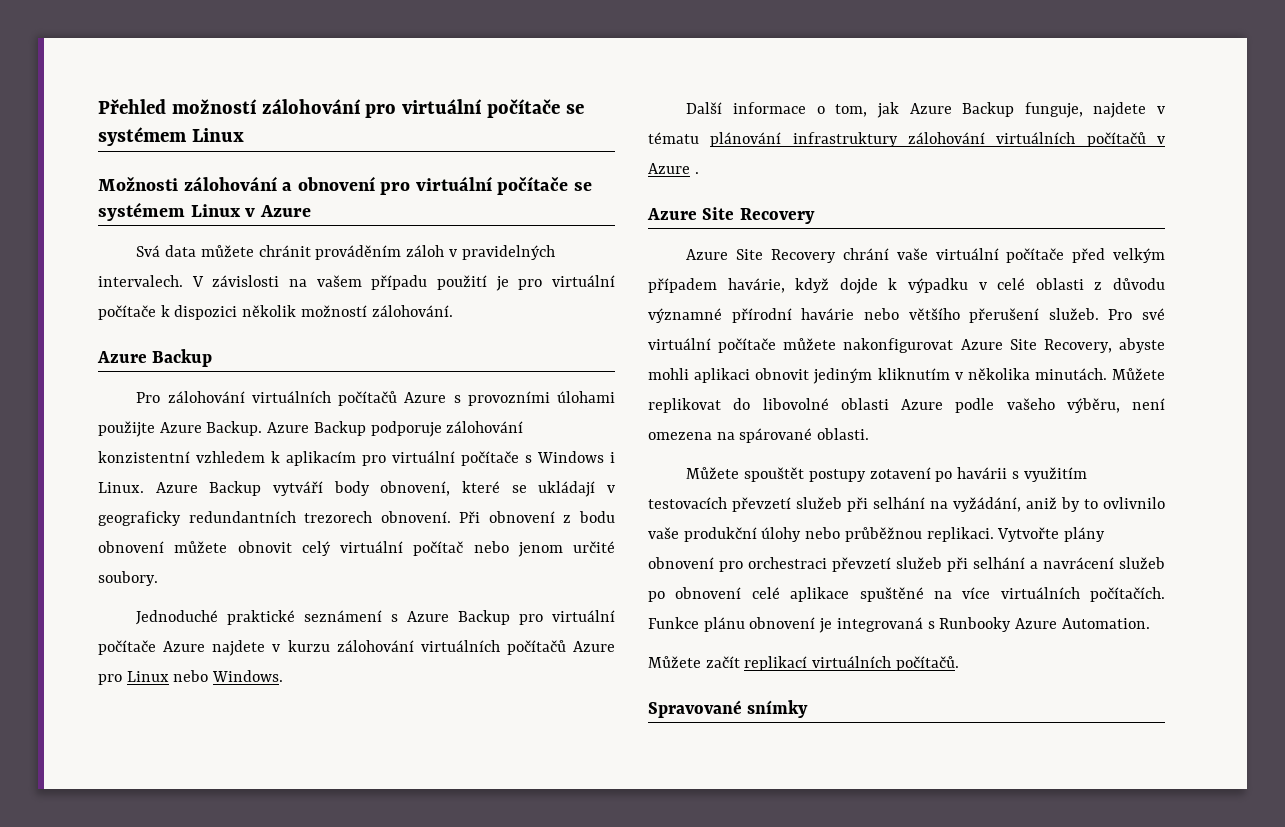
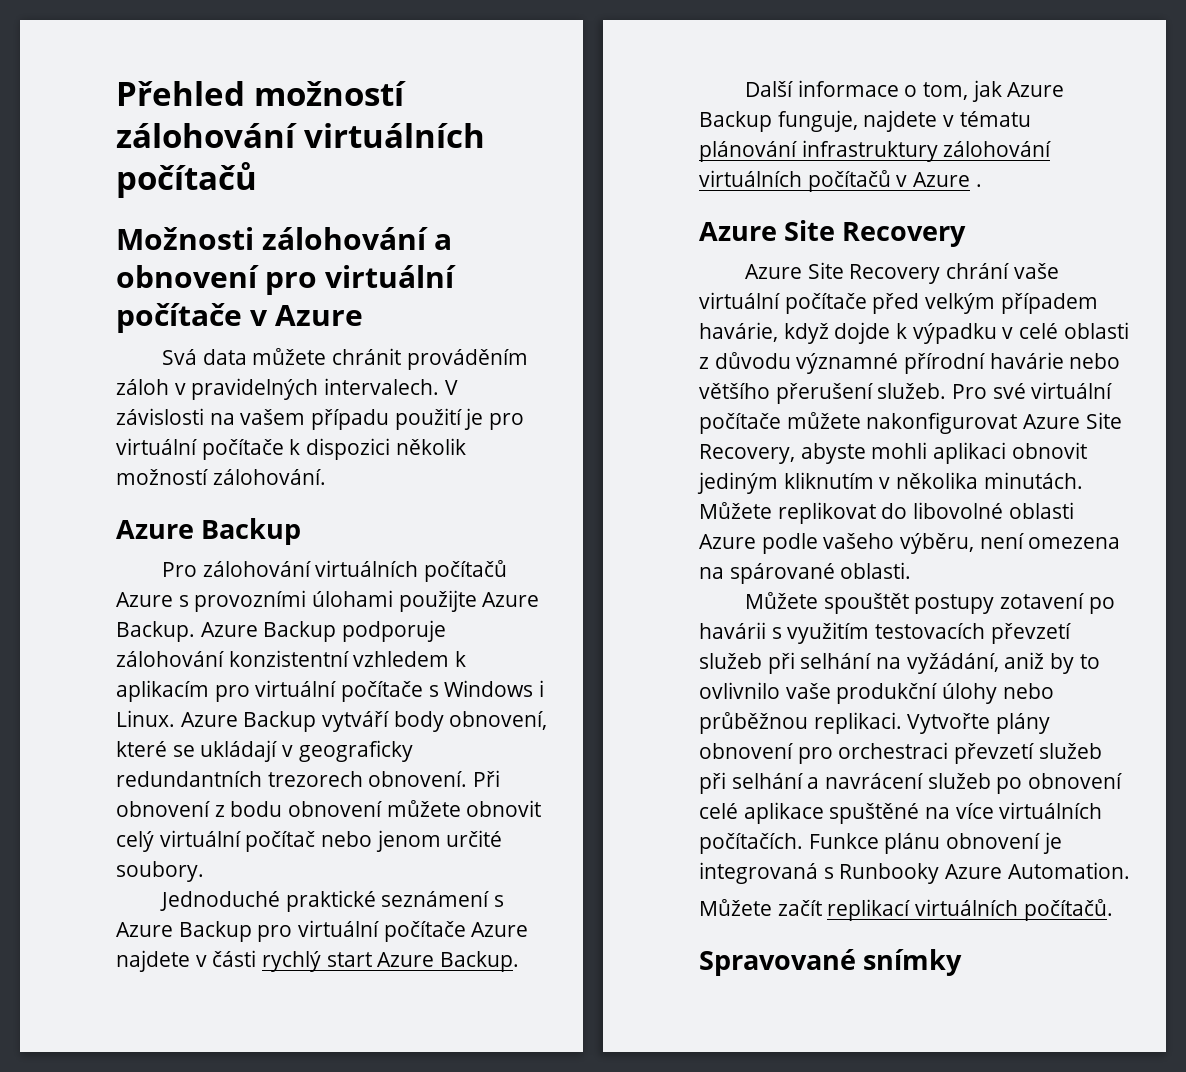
- Přehled možností zálohování pro virtuální počítače se systémem Linux
+ Přehled možností zálohování virtuálních počítačů
- Možnosti zálohování a obnovení pro virtuální počítače se systémem Linux v Azure
+ Možnosti zálohování a obnovení pro virtuální počítače v Azure
- Jednoduché praktické seznámení s Azure Backup pro virtuální počítače Azure najdete v kurzu zálohování virtuálních počítačů Azure pro Linux nebo Windows.
+ Jednoduché praktické seznámení s Azure Backup pro virtuální počítače Azure najdete v části rychlý start Azure Backup.

